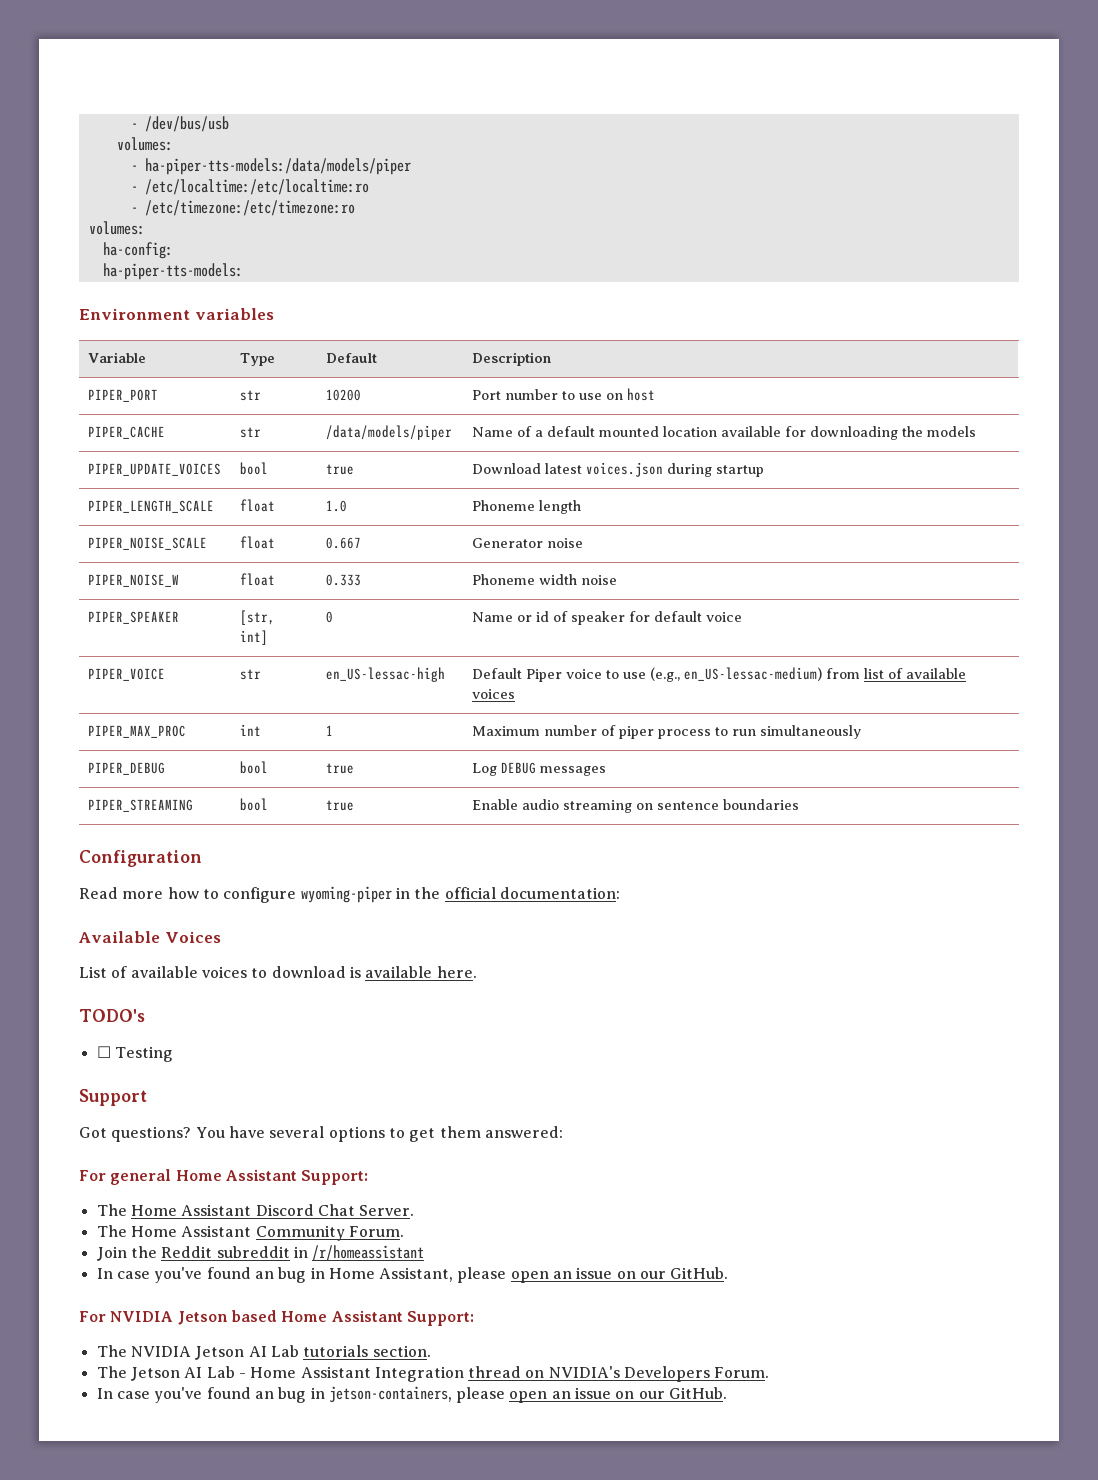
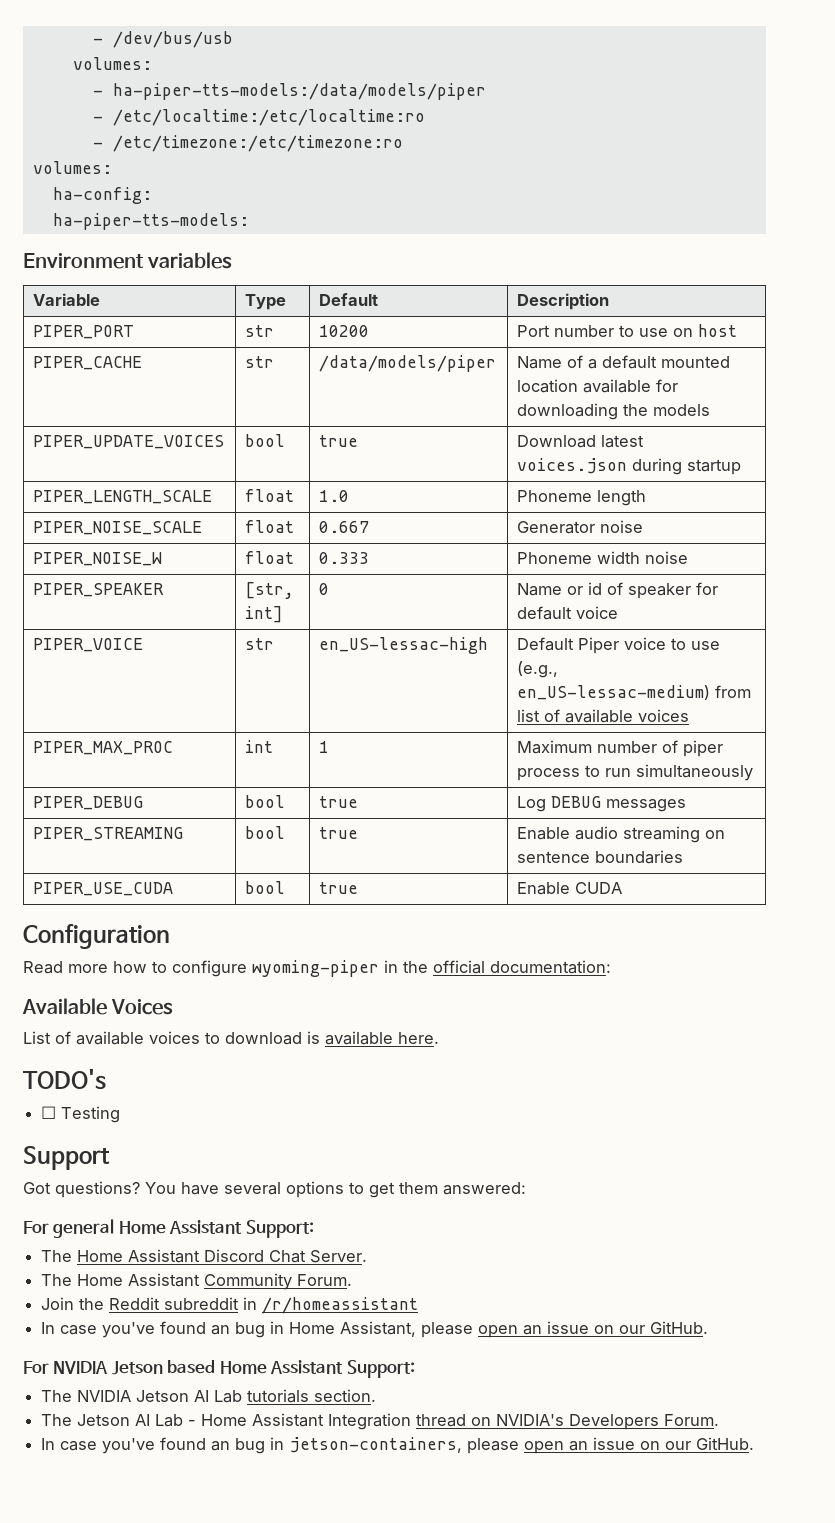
+ PIPER_USE_CUDA | bool | true | Enable CUDA

